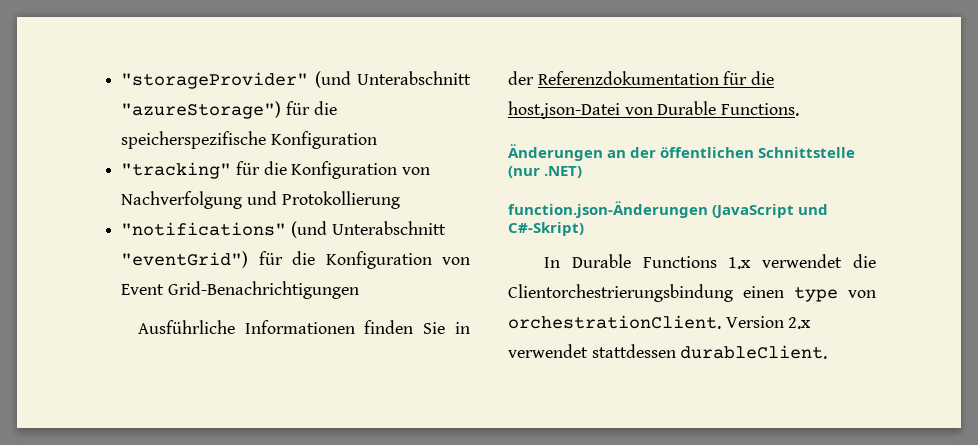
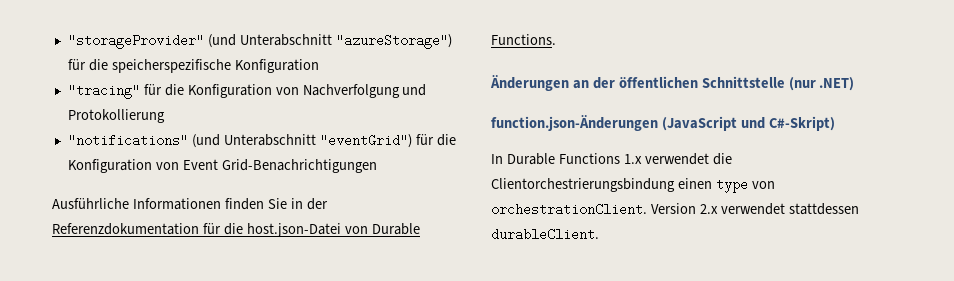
- "tracking" für die Konfiguration von Nachverfolgung und Protokollierung
+ "tracing" für die Konfiguration von Nachverfolgung und Protokollierung

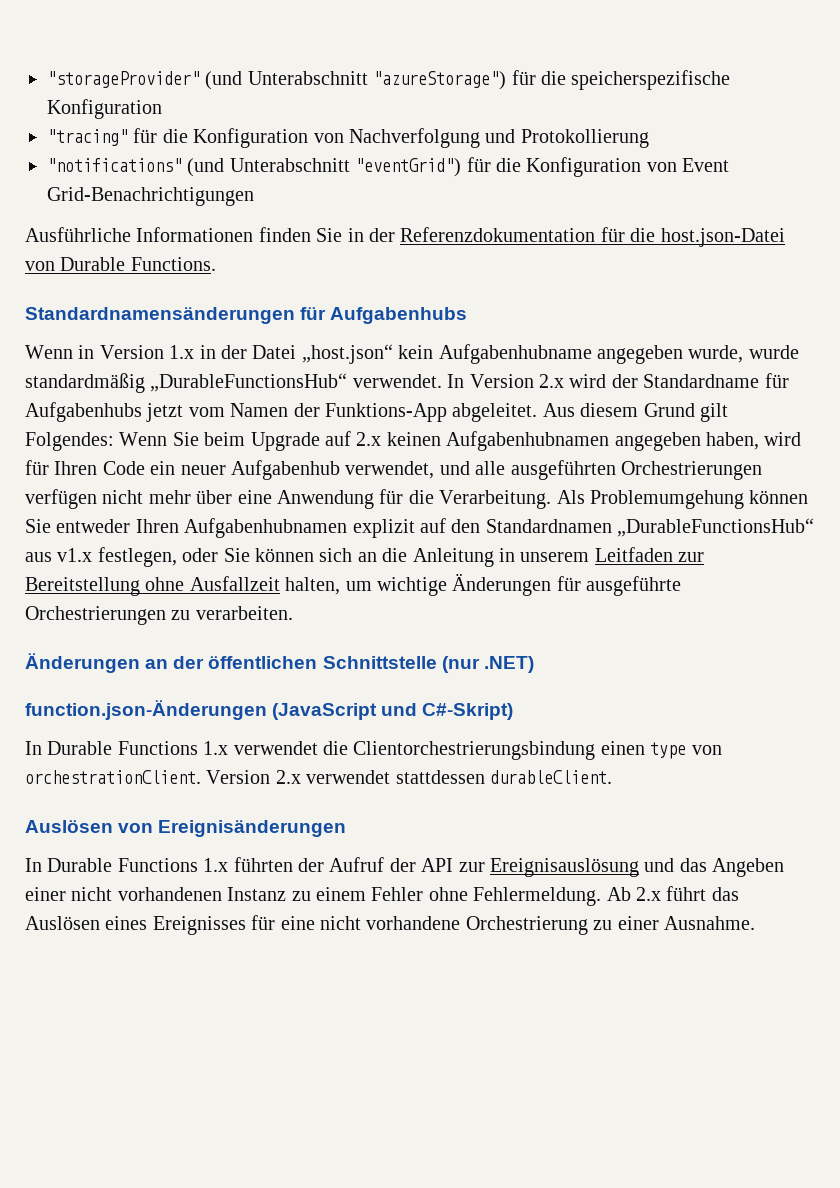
+ Standardnamensänderungen für Aufgabenhubs
+ Wenn in Version 1.x in der Datei „host.json“ kein Aufgabenhubname angegeben wurde, wurde standardmäßig „DurableFunctionsHub“ verwendet. In Version 2.x wird der Standardname für Aufgabenhubs jetzt vom Namen der Funktions-App abgeleitet. Aus diesem Grund gilt Folgendes: Wenn Sie beim Upgrade auf 2.x keinen Aufgabenhubnamen angegeben haben, wird für Ihren Code ein neuer Aufgabenhub verwendet, und alle ausgeführten Orchestrierungen verfügen nicht mehr über eine Anwendung für die Verarbeitung. Als Problemumgehung können Sie entweder Ihren Aufgabenhubnamen explizit auf den Standardnamen „DurableFunctionsHub“ aus v1.x festlegen, oder Sie können sich an die Anleitung in unserem Leitfaden zur Bereitstellung ohne Ausfallzeit halten, um wichtige Änderungen für ausgeführte Orchestrierungen zu verarbeiten.
+ Auslösen von Ereignisänderungen
+ In Durable Functions 1.x führten der Aufruf der API zur Ereignisauslösung und das Angeben einer nicht vorhandenen Instanz zu einem Fehler ohne Fehlermeldung. Ab 2.x führt das Auslösen eines Ereignisses für eine nicht vorhandene Orchestrierung zu einer Ausnahme.

